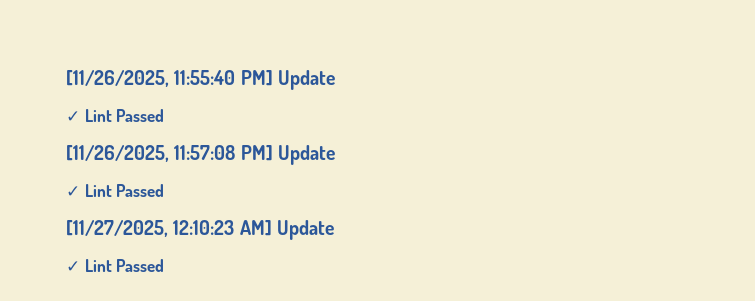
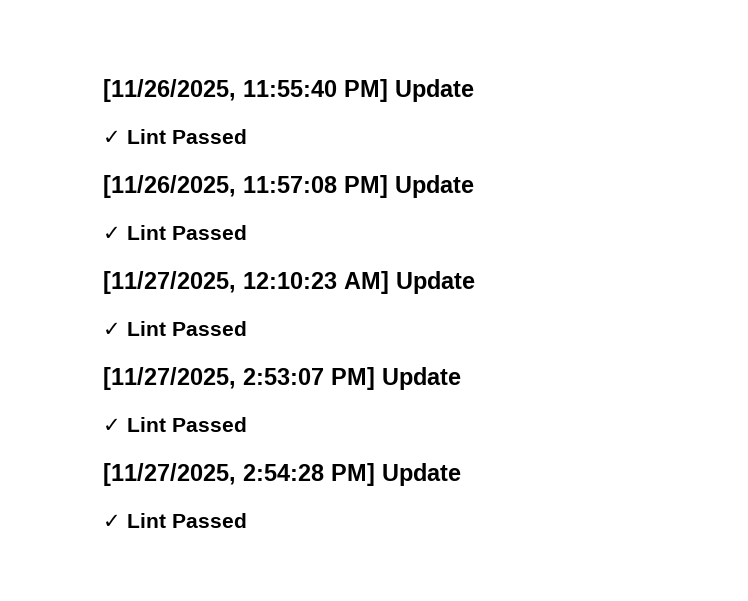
+ [11/27/2025, 2:53:07 PM] Update
+ ✓ Lint Passed
+ [11/27/2025, 2:54:28 PM] Update
+ ✓ Lint Passed

